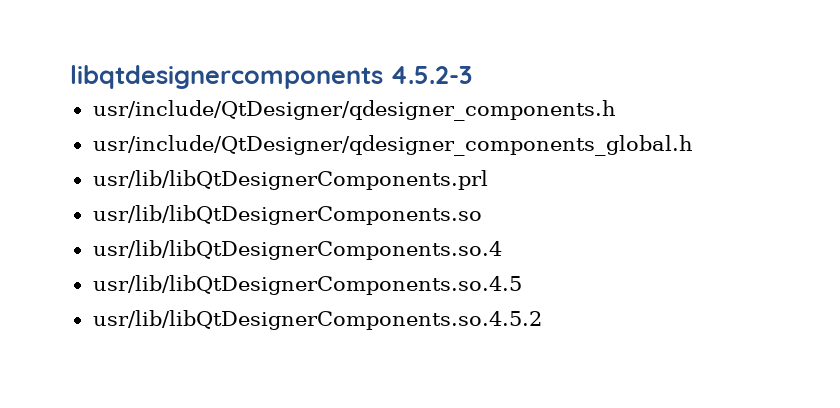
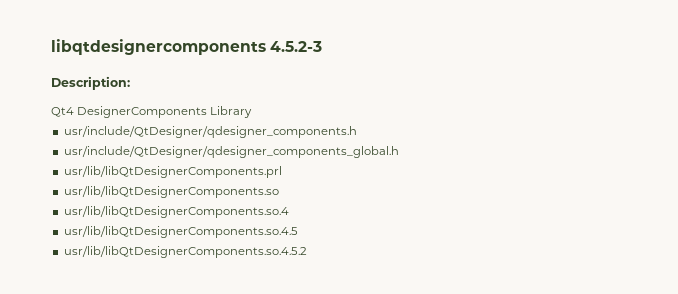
+ Description:
+ Qt4 DesignerComponents Library

